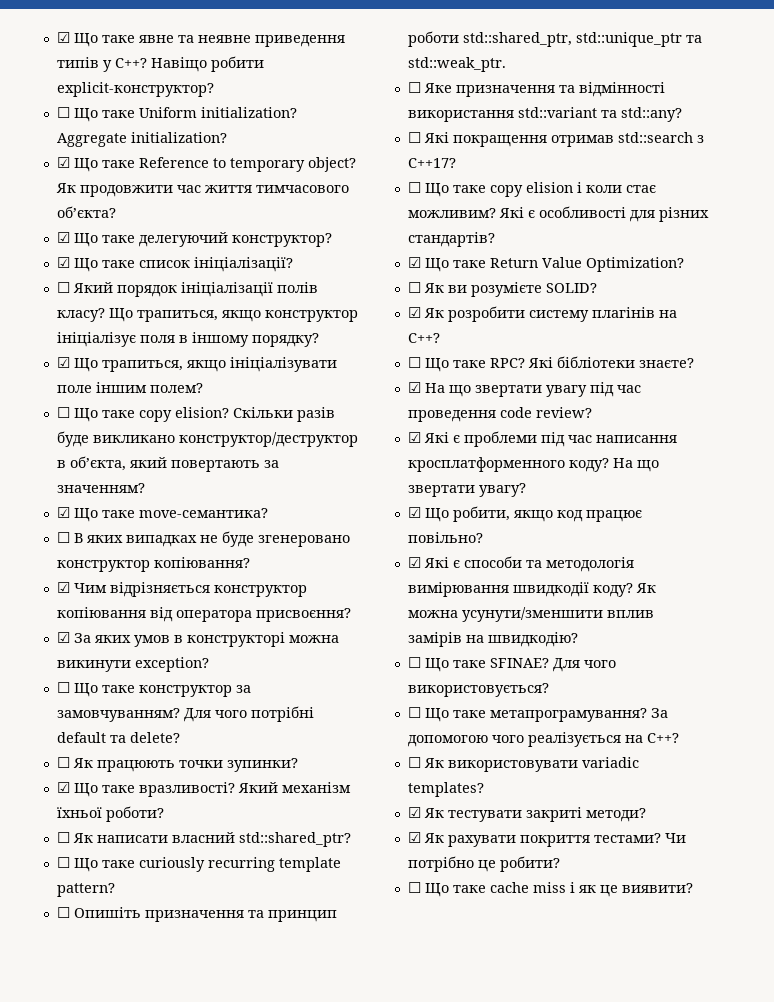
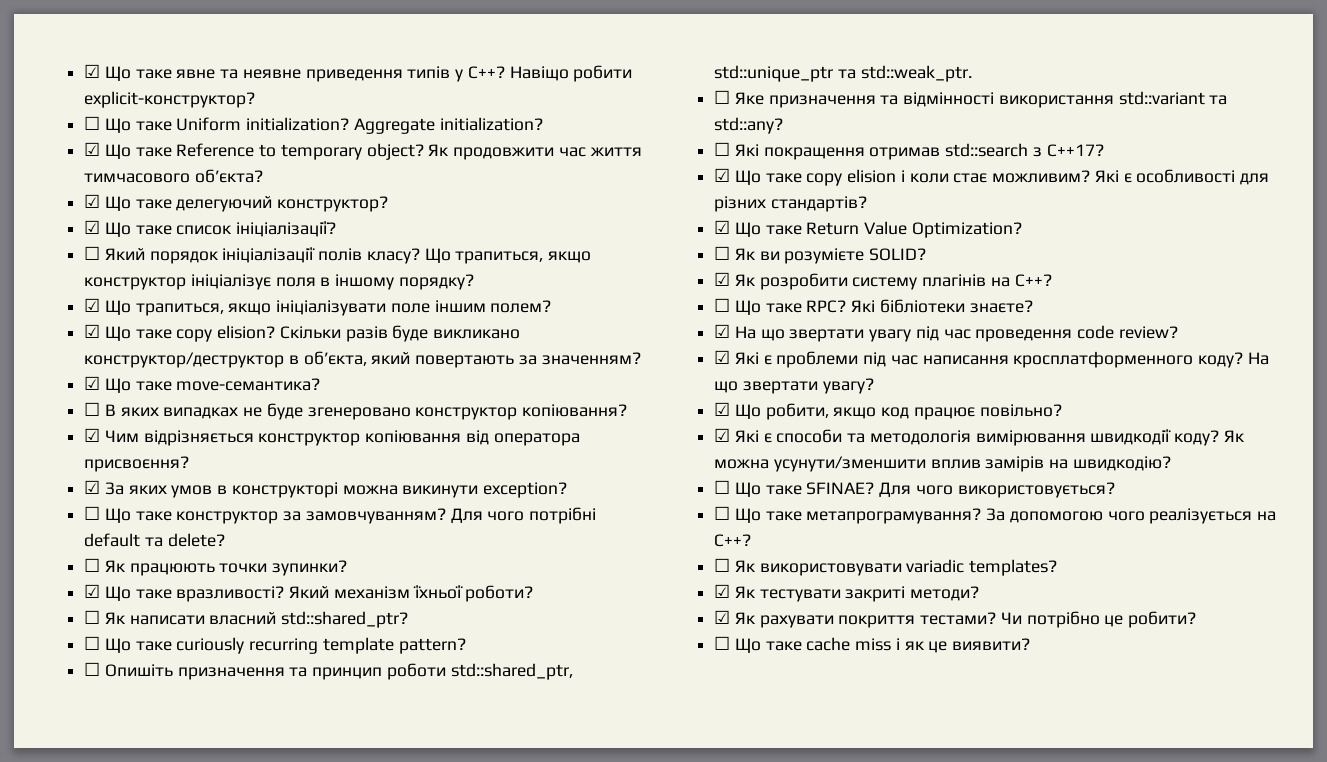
- ☐ Що таке copy elision?
+ ☑ Що таке copy elision?
- ☐ Що таке copy elision і коли стає можливим?
+ ☑ Що таке copy elision і коли стає можливим?

